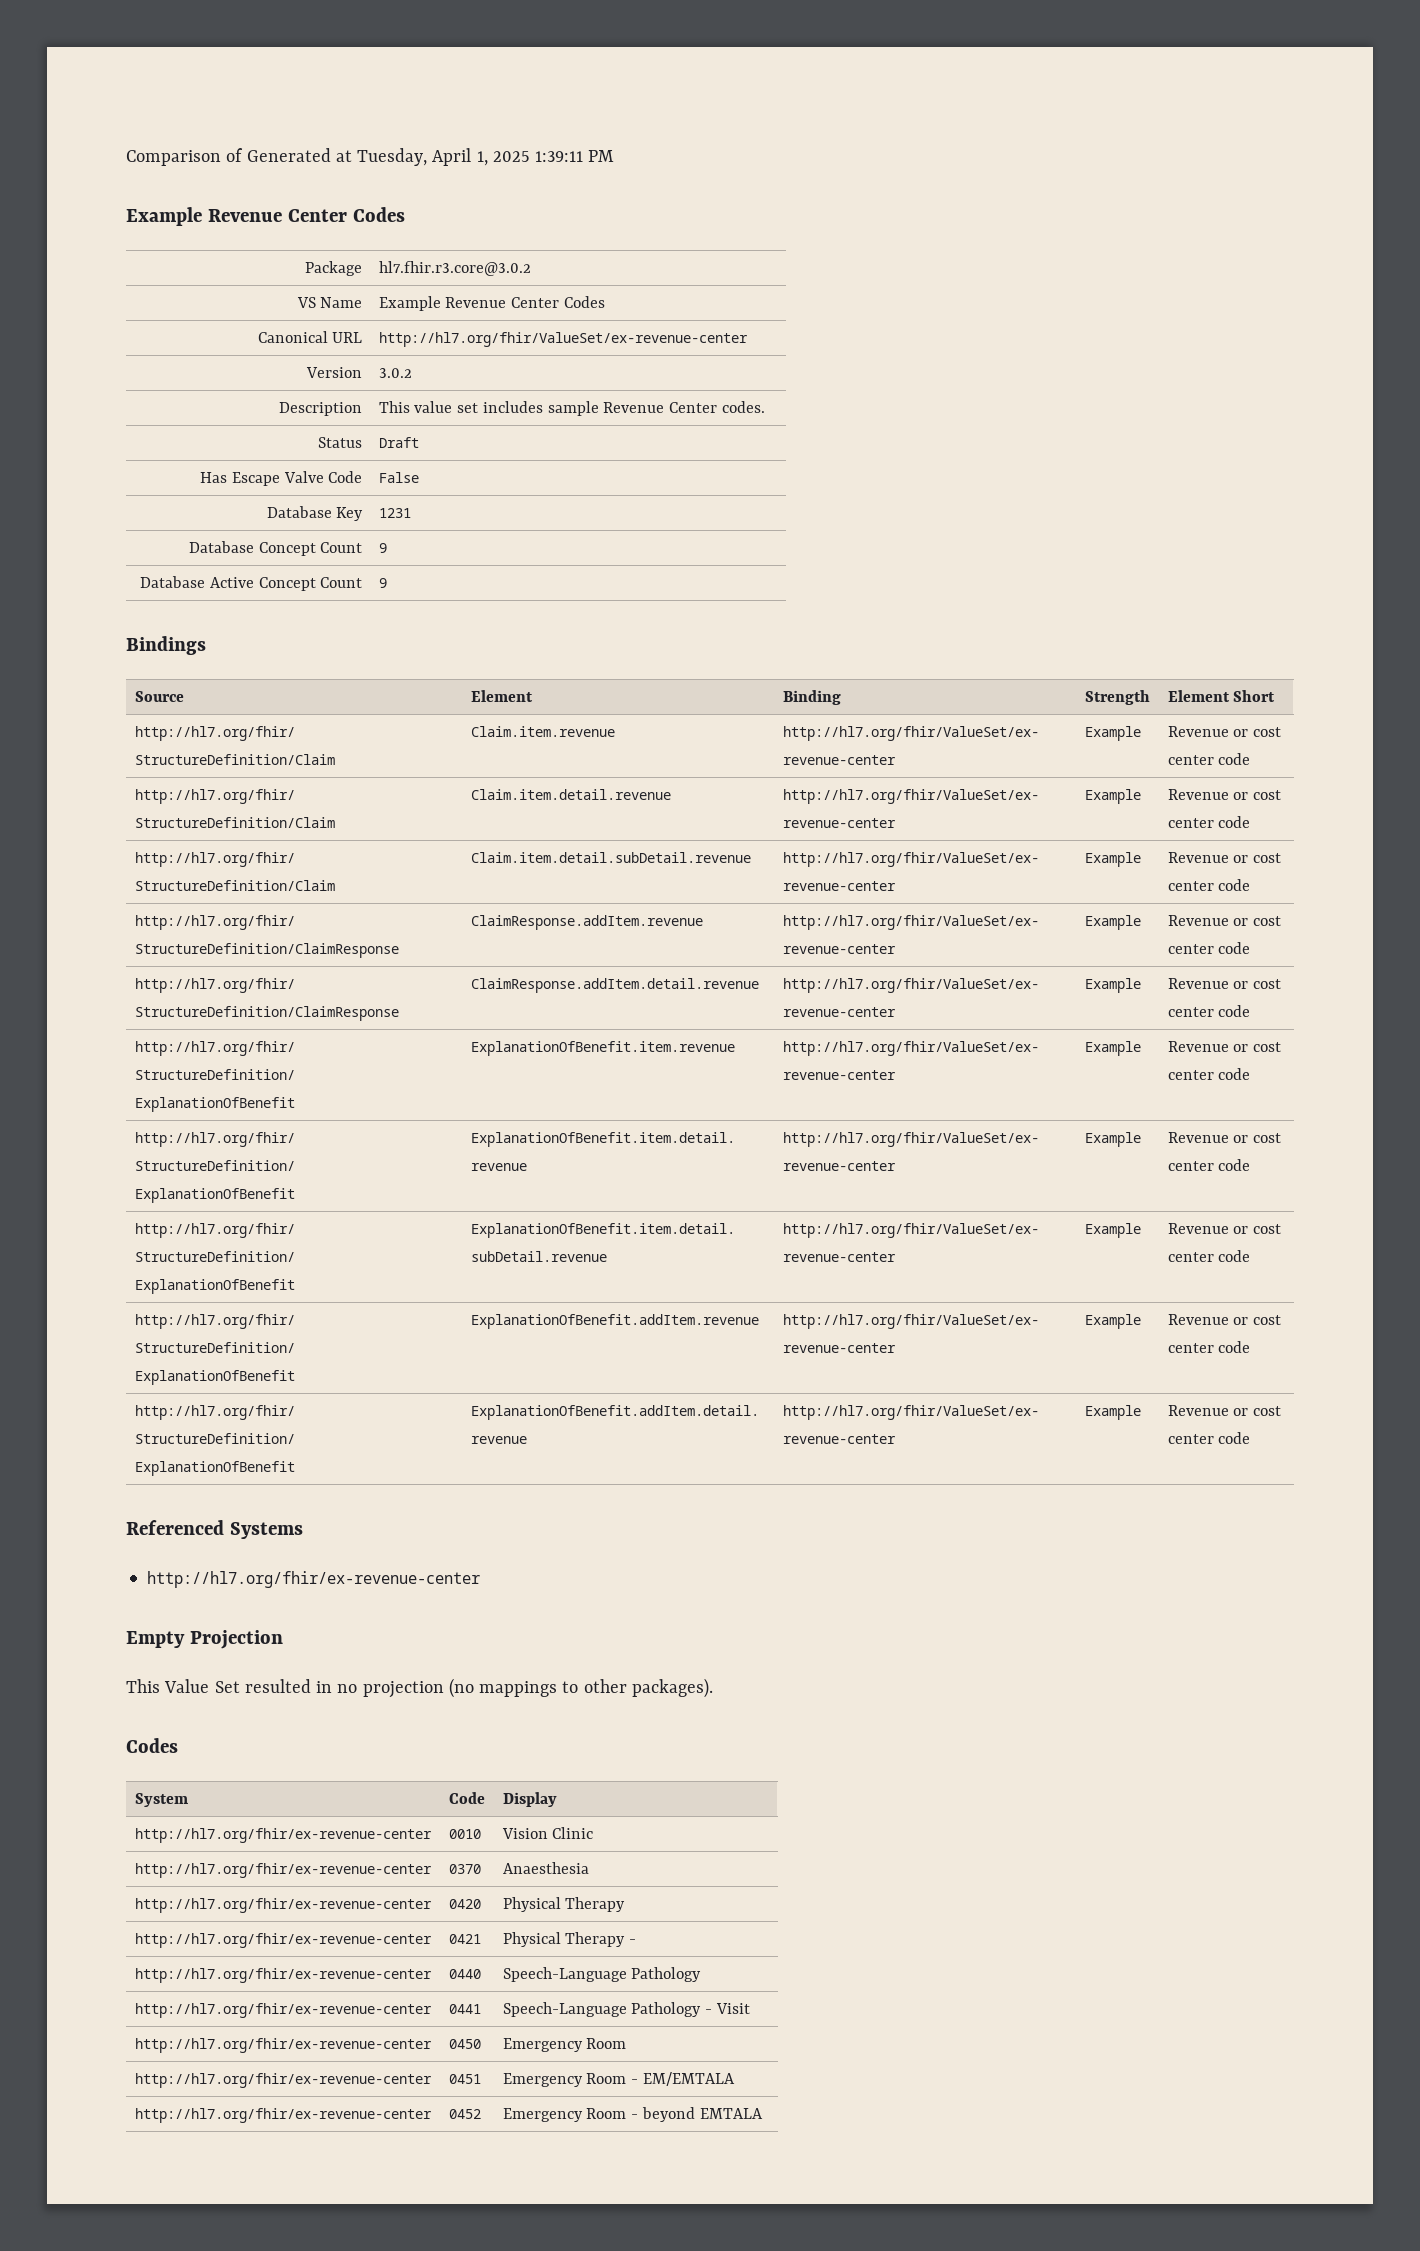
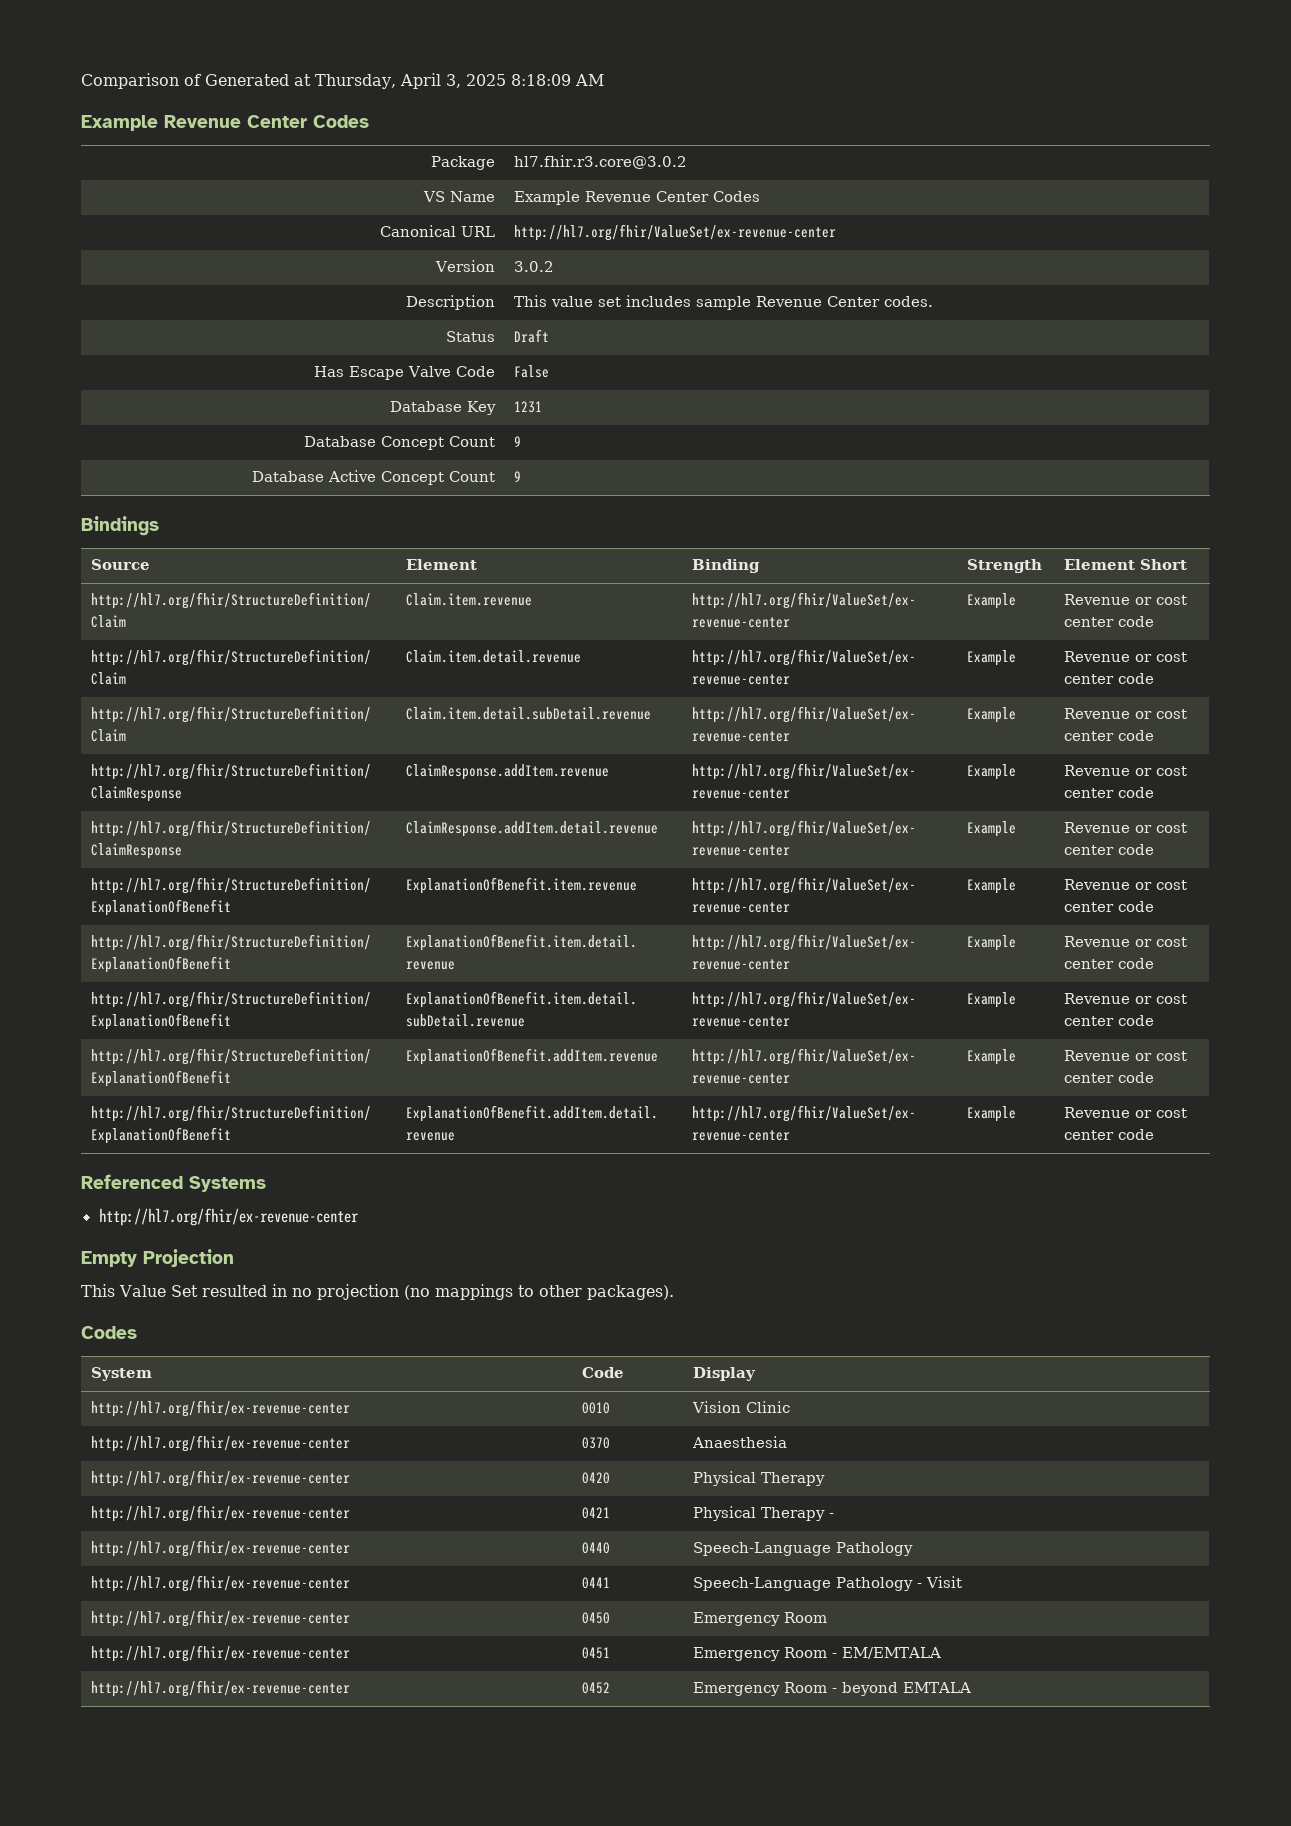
- Comparison of Generated at Tuesday, April 1, 2025 1:39:11 PM
+ Comparison of Generated at Thursday, April 3, 2025 8:18:09 AM

